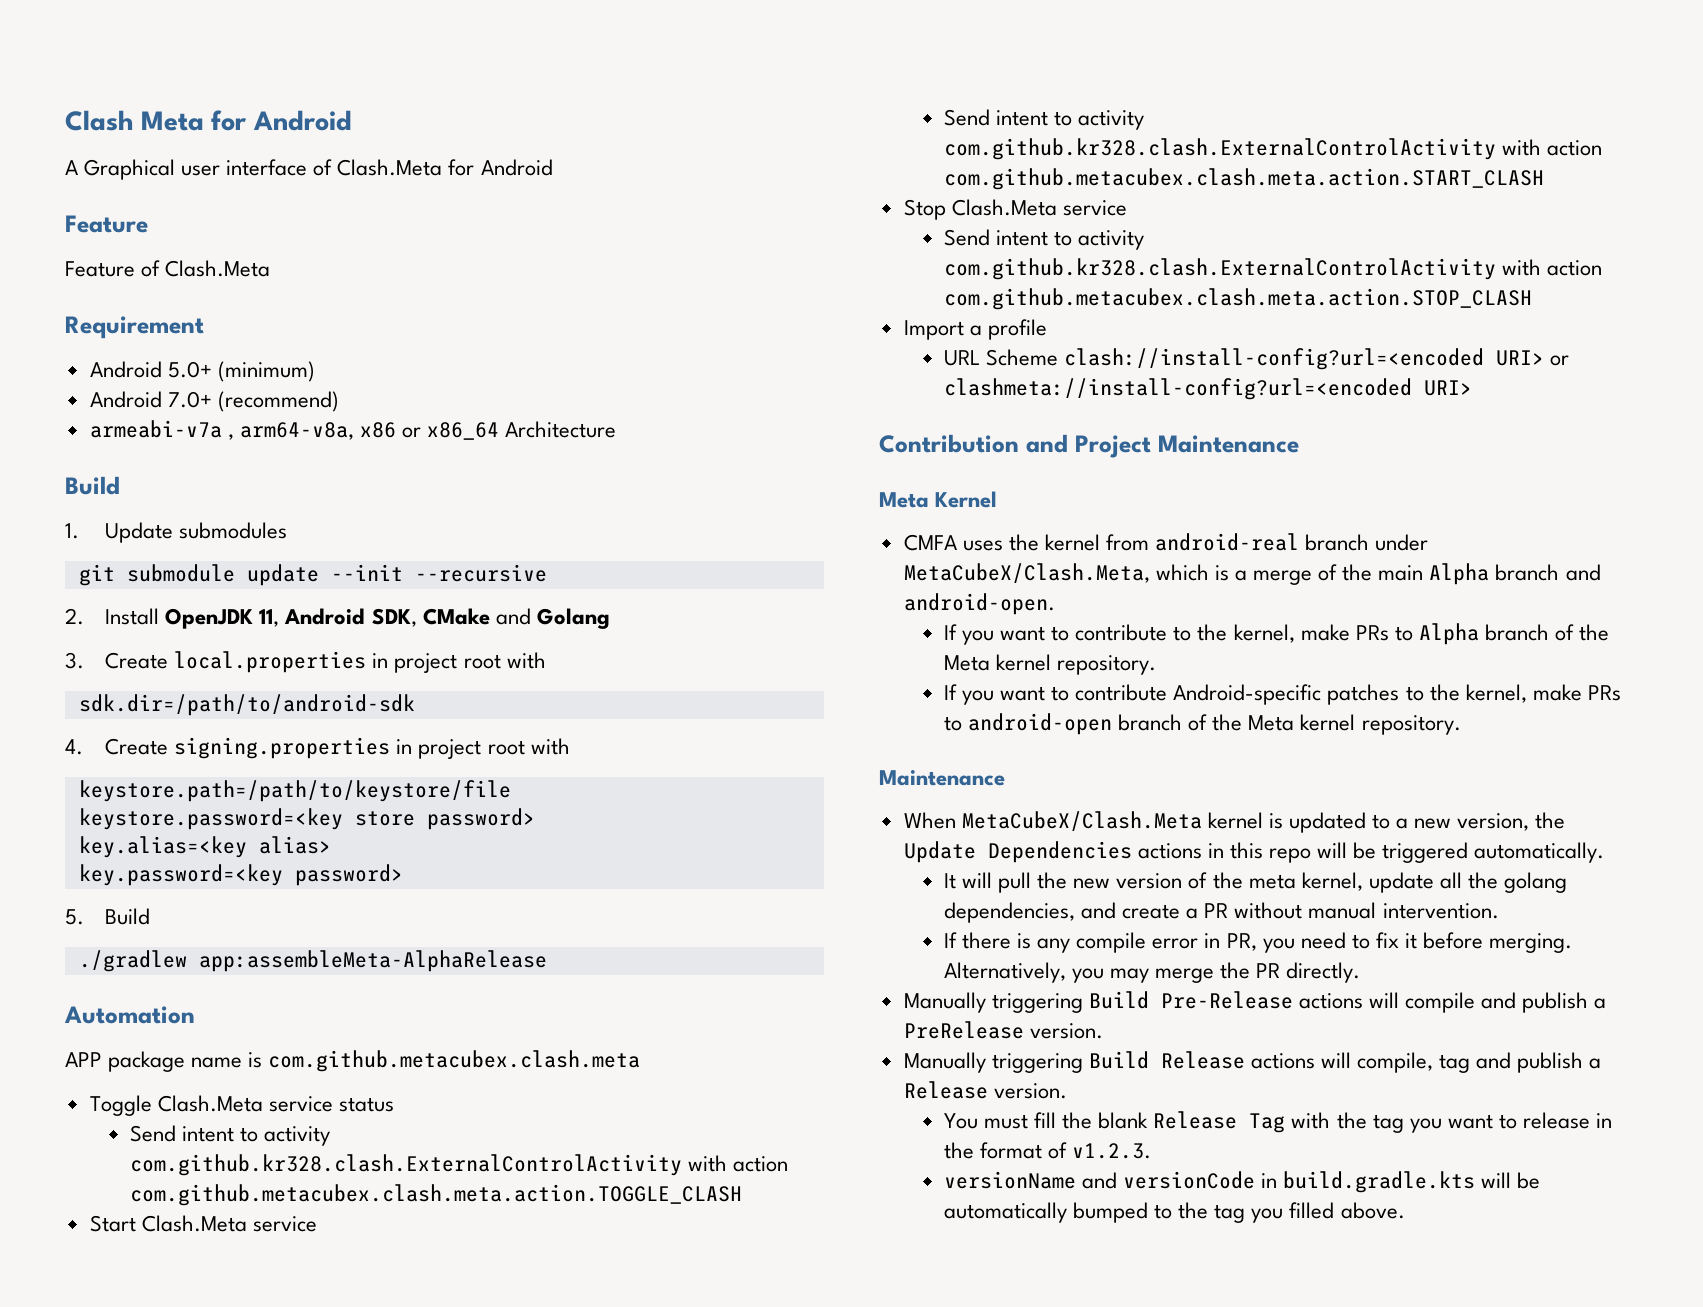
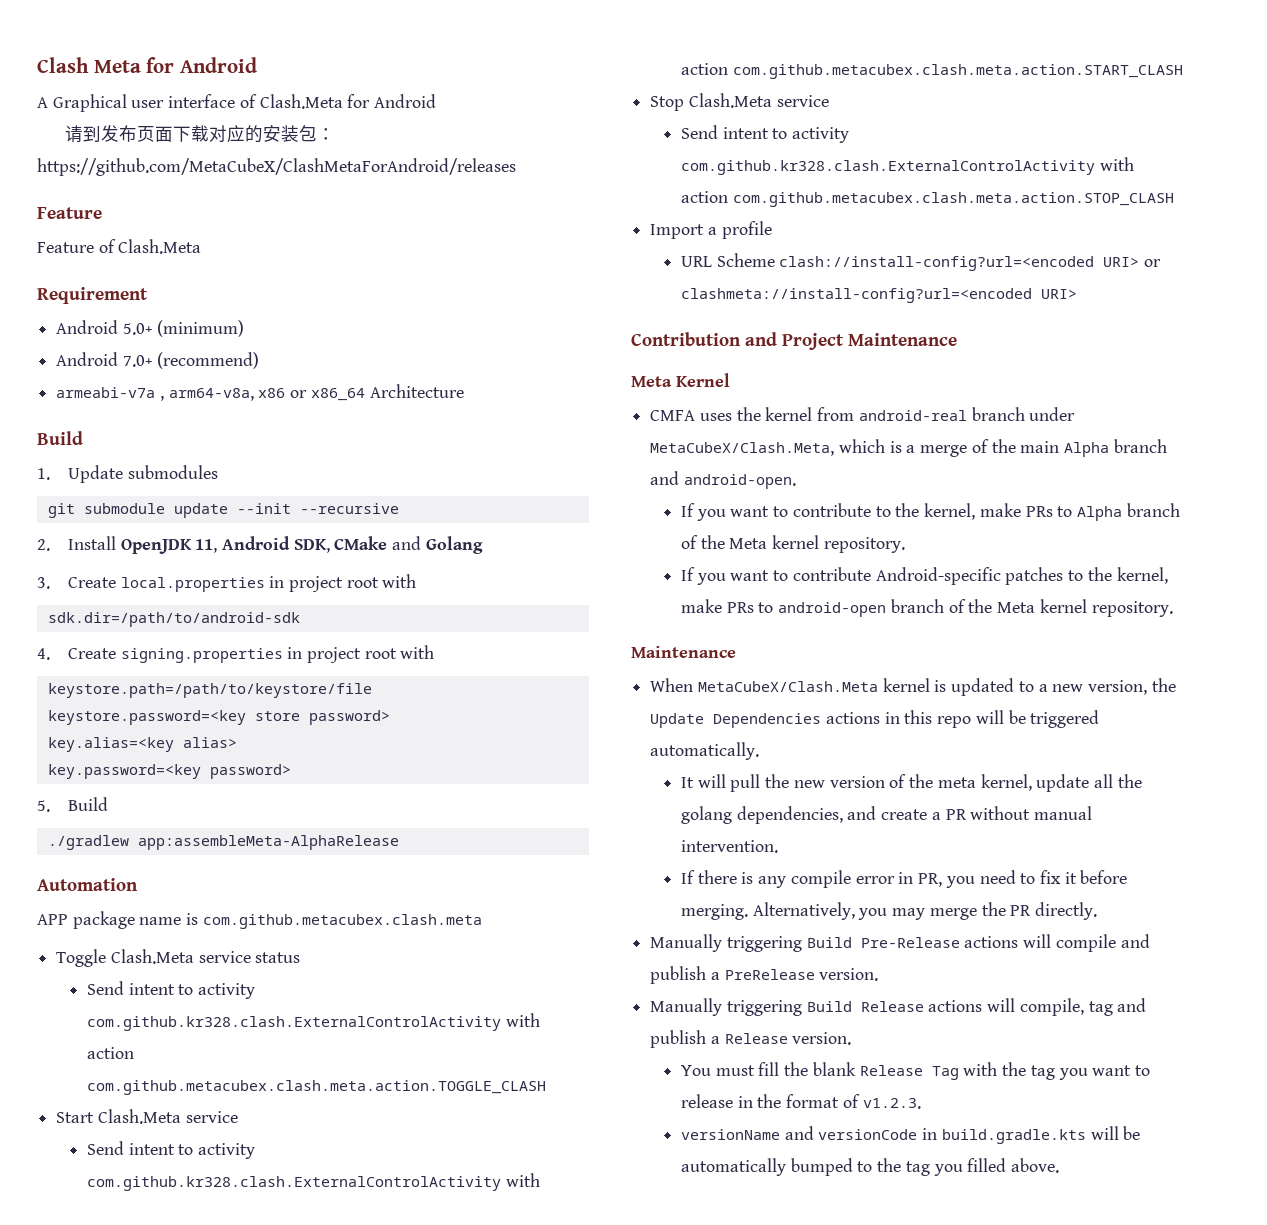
+ 请到发布页面下载对应的安装包：https://github.com/MetaCubeX/ClashMetaForAndroid/releases

